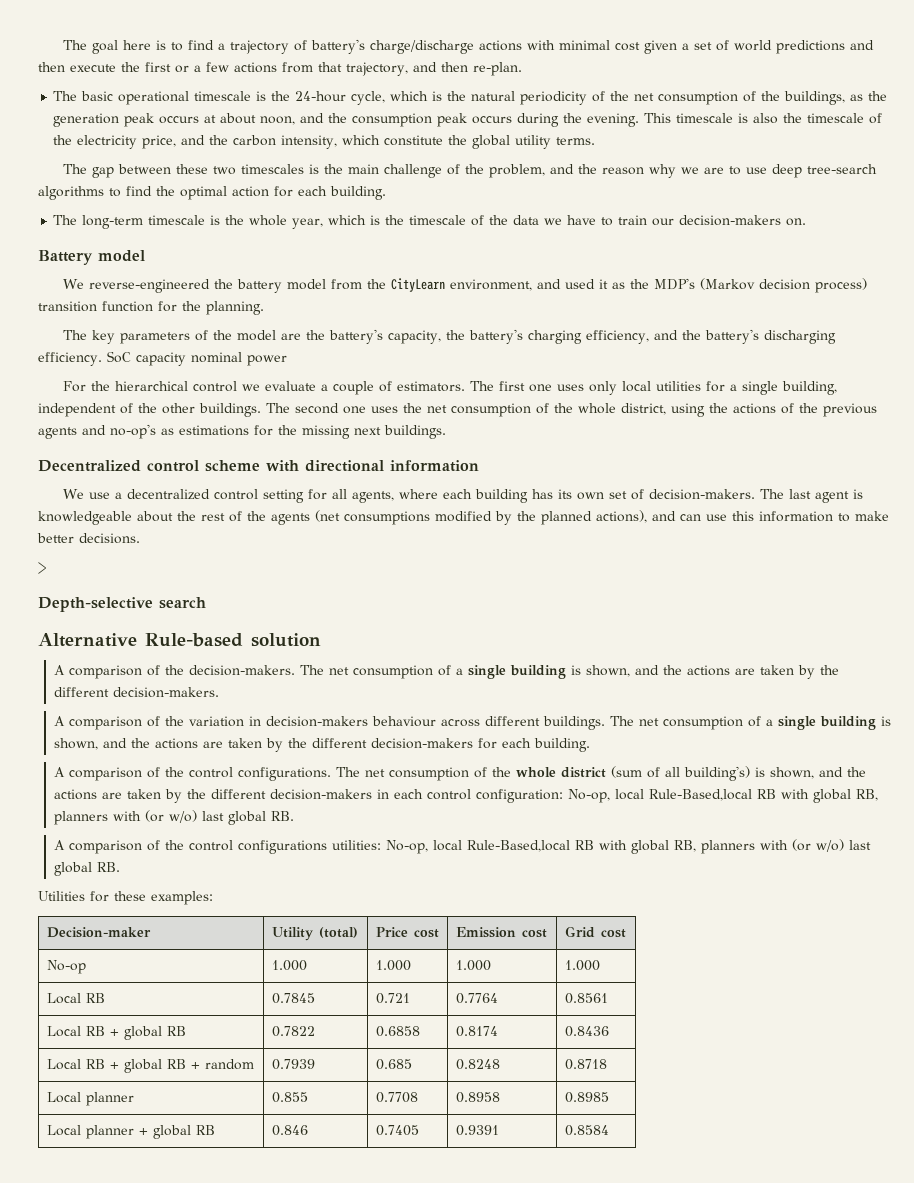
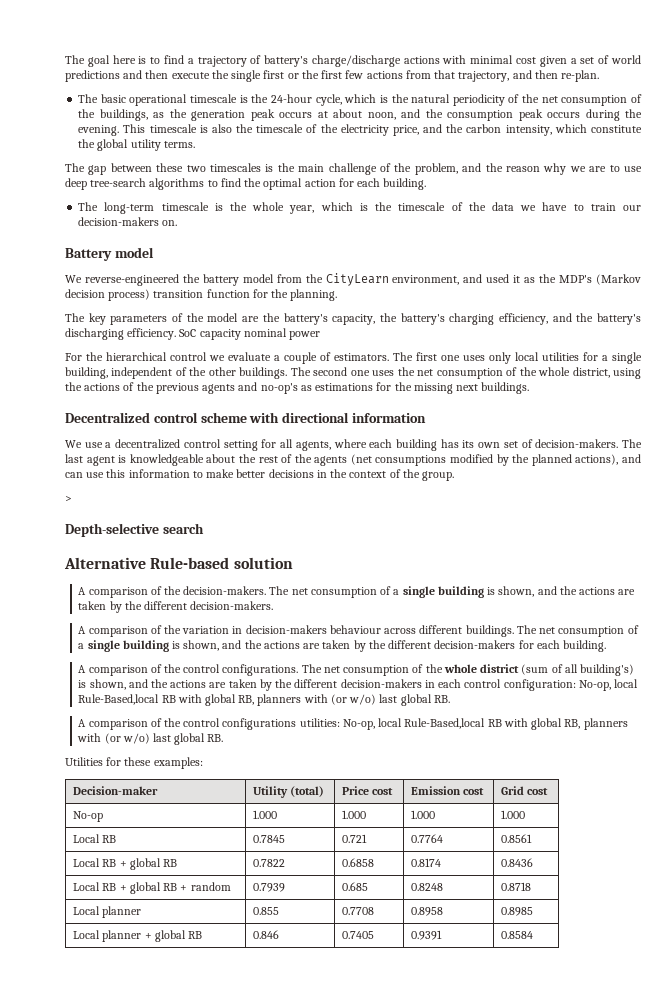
- The goal here is to find a trajectory of battery's charge/discharge actions with minimal cost given a set of world predictions and then execute the first or a few actions from that trajectory, and then re-plan.
+ The goal here is to find a trajectory of battery's charge/discharge actions with minimal cost given a set of world predictions and then execute the single first or the first few actions from that trajectory, and then re-plan.
- The last agent is knowledgeable about the rest of the agents (net consumptions modified by the planned actions), and can use this information to make better decisions.
+ The last agent is knowledgeable about the rest of the agents (net consumptions modified by the planned actions), and can use this information to make better decisions in the context of the group.

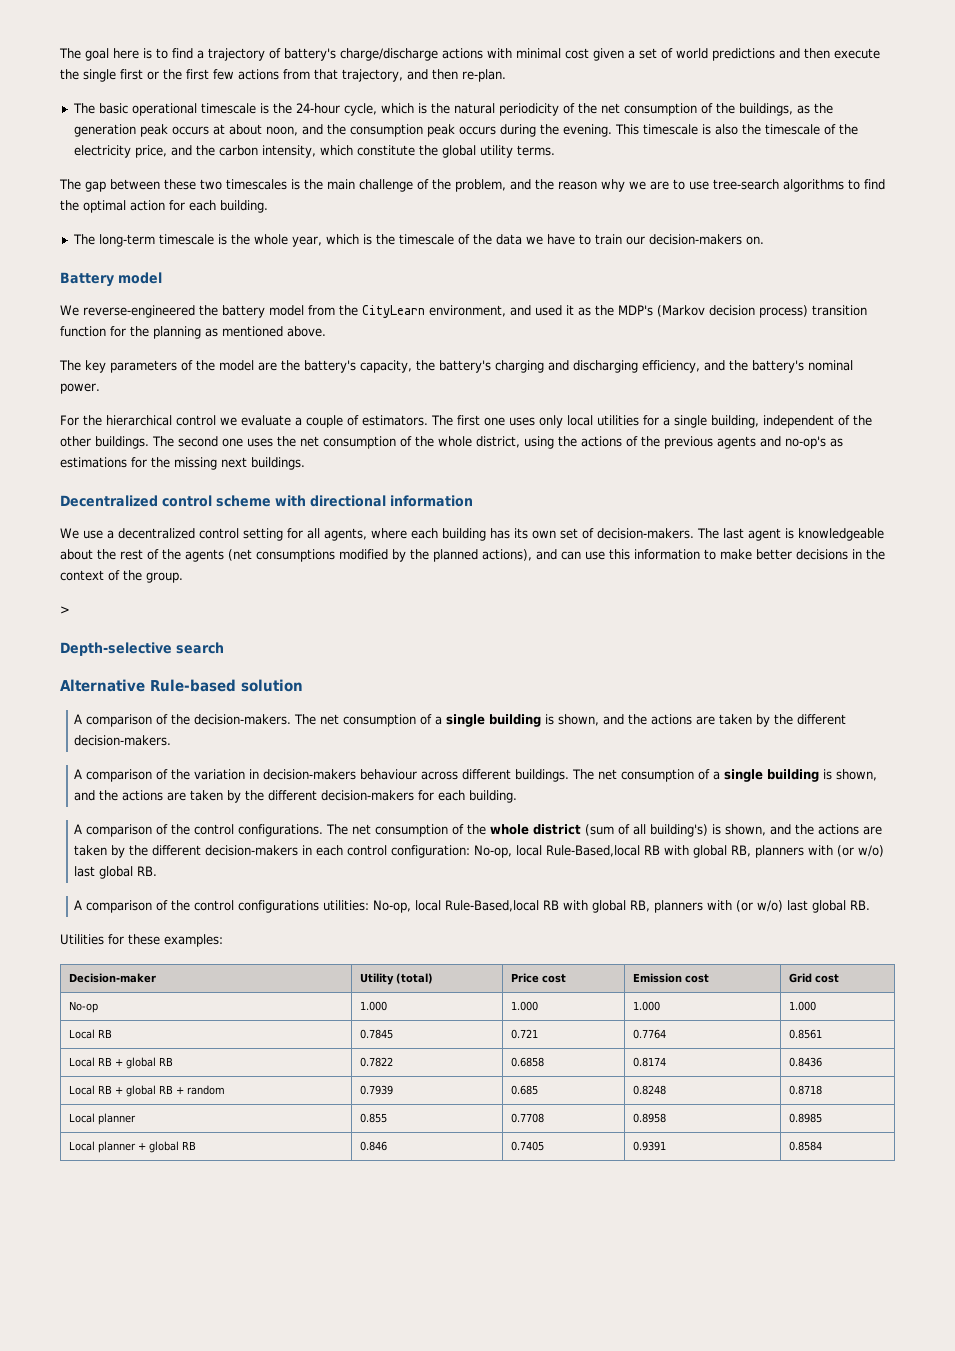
- The gap between these two timescales is the main challenge of the problem, and the reason why we are to use deep tree-search algorithms to find the optimal action for each building.
+ The gap between these two timescales is the main challenge of the problem, and the reason why we are to use tree-search algorithms to find the optimal action for each building.
- We reverse-engineered the battery model from the CityLearn environment, and used it as the MDP's (Markov decision process) transition function for the planning.
+ We reverse-engineered the battery model from the CityLearn environment, and used it as the MDP's (Markov decision process) transition function for the planning as mentioned above.
- The key parameters of the model are the battery's capacity, the battery's charging efficiency, and the battery's discharging efficiency. SoC capacity nominal power
+ The key parameters of the model are the battery's capacity, the battery's charging and discharging efficiency, and the battery's nominal power.

